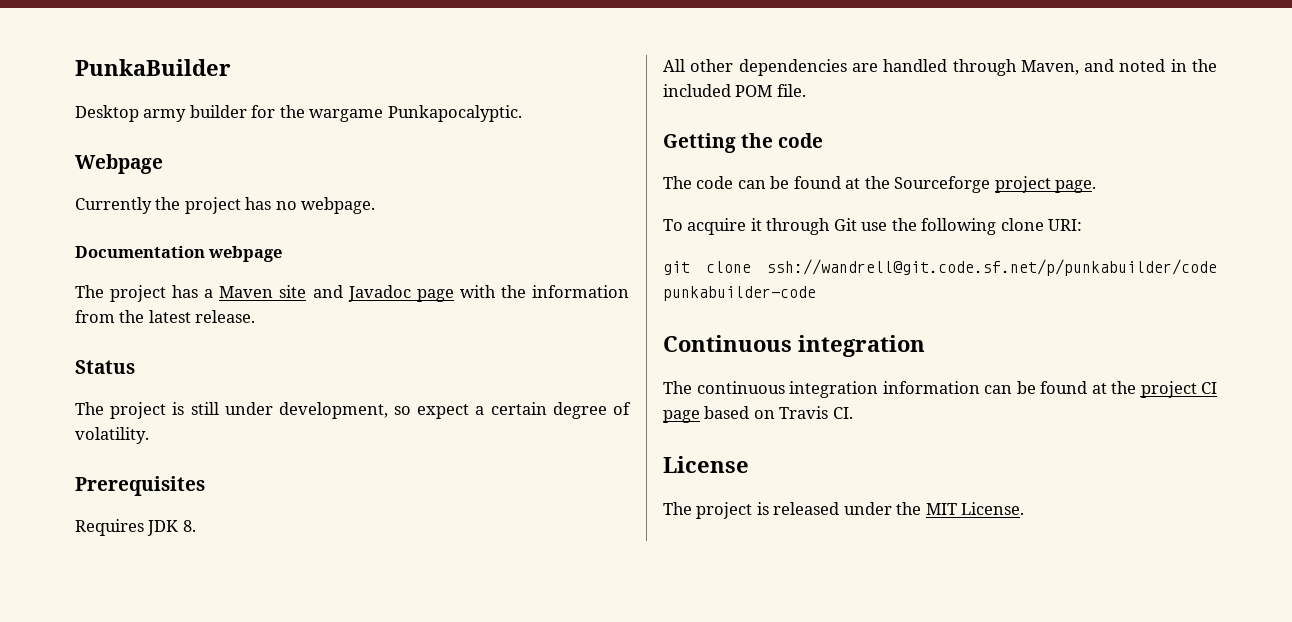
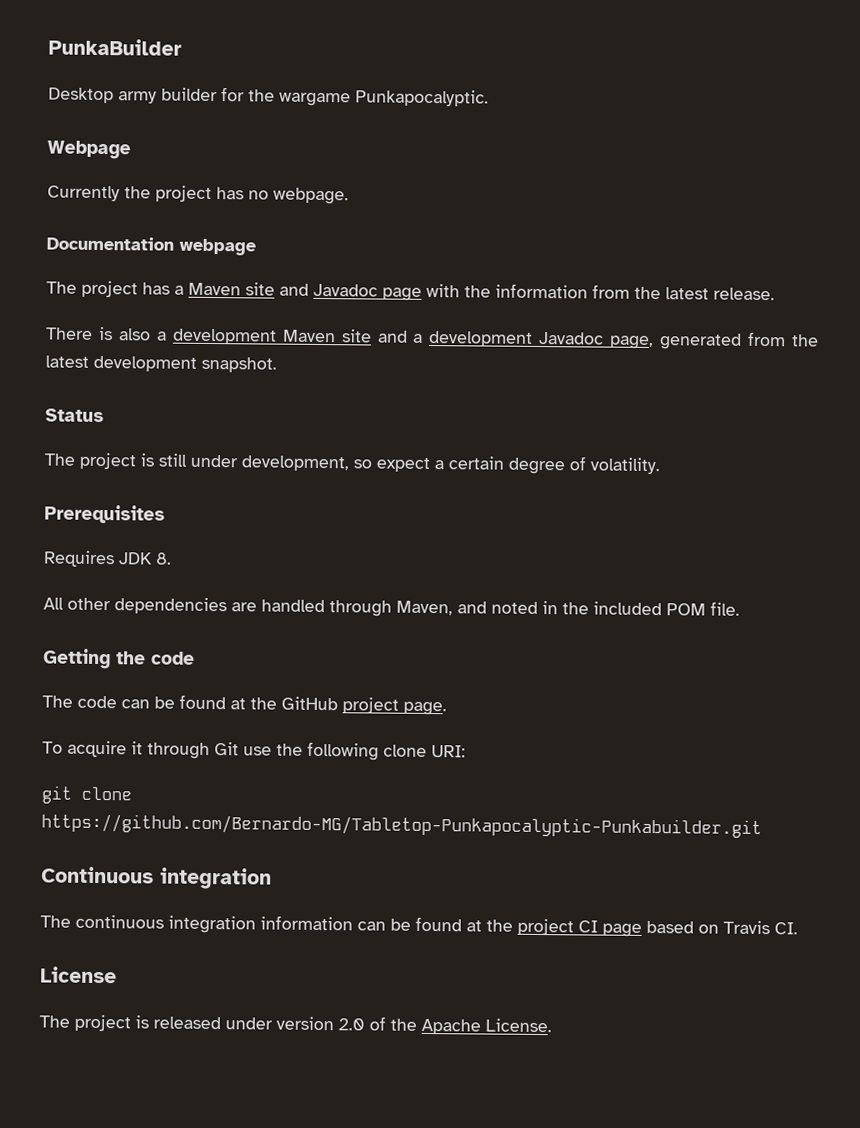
+ There is also a development Maven site and a development Javadoc page, generated from the latest development snapshot.
- The code can be found at the Sourceforge project page.
+ The code can be found at the GitHub project page.
- git clone ssh://wandrell@git.code.sf.net/p/punkabuilder/code punkabuilder-code
+ git clone https://github.com/Bernardo-MG/Tabletop-Punkapocalyptic-Punkabuilder.git
- The project is released under the MIT License.
+ The project is released under version 2.0 of the Apache License.

